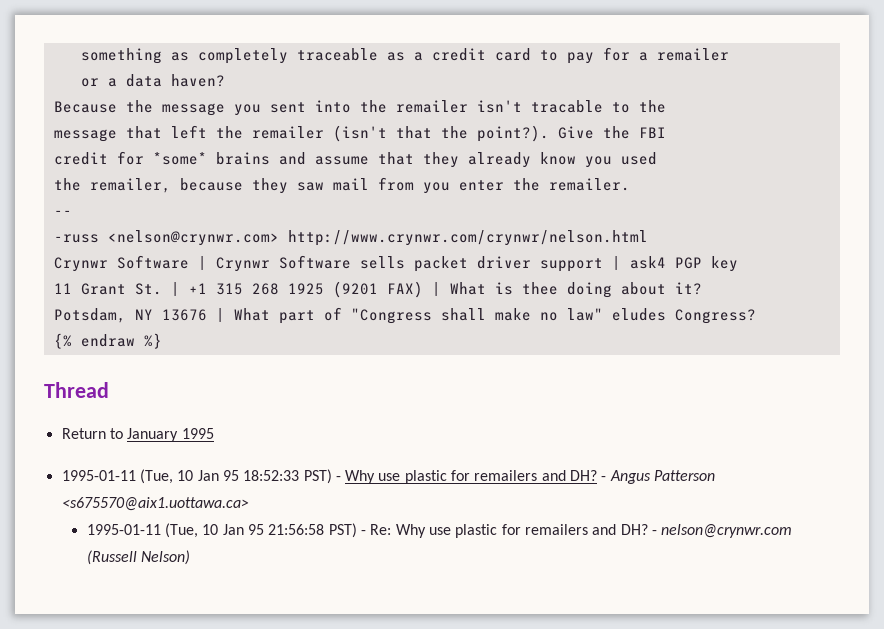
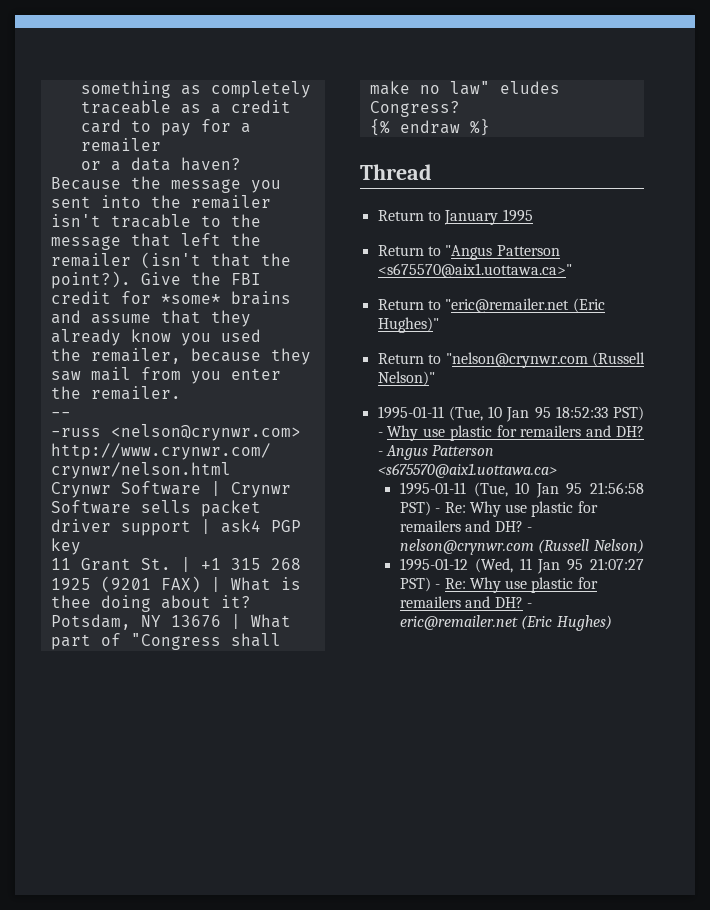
+ Return to "Angus Patterson <s675570@aix1.uottawa.ca>"
+ Return to "eric@remailer.net (Eric Hughes)"
+ Return to "nelson@crynwr.com (Russell Nelson)"
+ 1995-01-12 (Wed, 11 Jan 95 21:07:27 PST) - Re: Why use plastic for remailers and DH? - eric@remailer.net (Eric Hughes)

